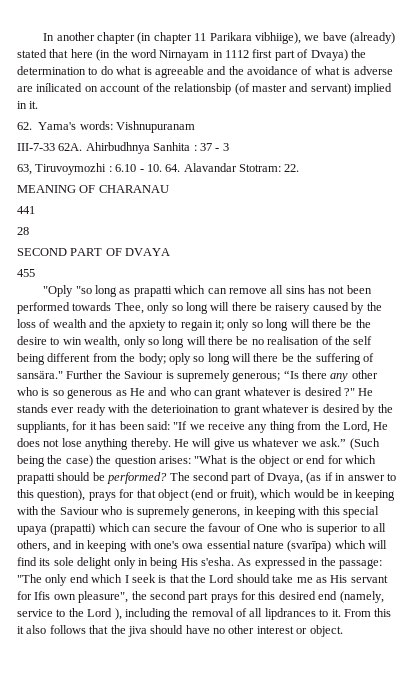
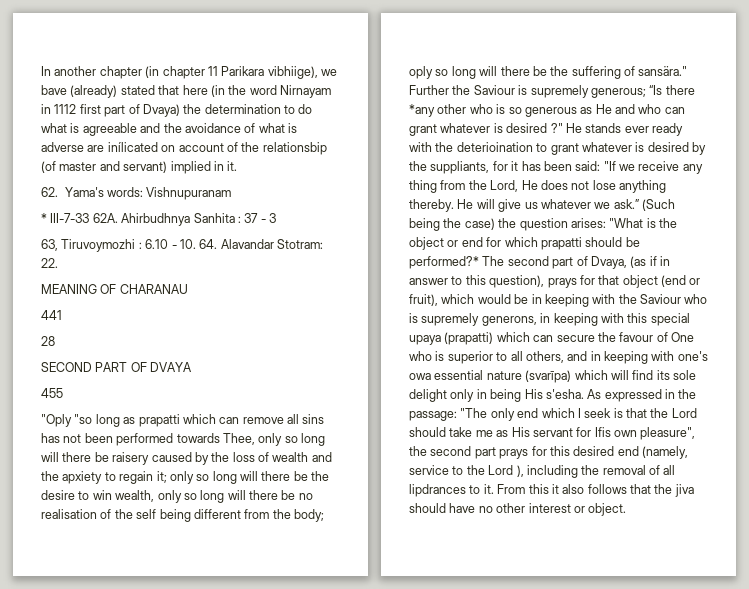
- III-7-33 62A.
+ * III-7-33 62A.
- Further the Saviour is supremely generous; “Is there any other who is so generous as He and who can grant whatever is desired ?"
+ Further the Saviour is supremely generous; “Is there *any other who is so generous as He and who can grant whatever is desired ?"
- "What is the object or end for which prapatti should be performed? The second part of Dvaya, (as if in answer to this question), prays for that object (end or fruit), which would be in keeping with the Saviour who is supremely generons, in keeping with this special upaya (prapatti) which can secure the favour of One who is superior to all others, and in keeping with one's owa essential nature (svarīpa) which will find its sole delight only in being His s'esha.
+ "What is the object or end for which prapatti should be performed?* The second part of Dvaya, (as if in answer to this question), prays for that object (end or fruit), which would be in keeping with the Saviour who is supremely generons, in keeping with this special upaya (prapatti) which can secure the favour of One who is superior to all others, and in keeping with one's owa essential nature (svarīpa) which will find its sole delight only in being His s'esha.

